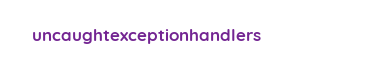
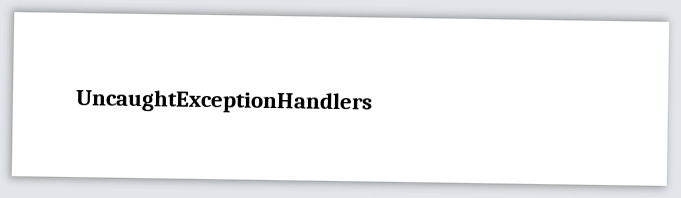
- uncaughtexceptionhandlers
+ UncaughtExceptionHandlers

